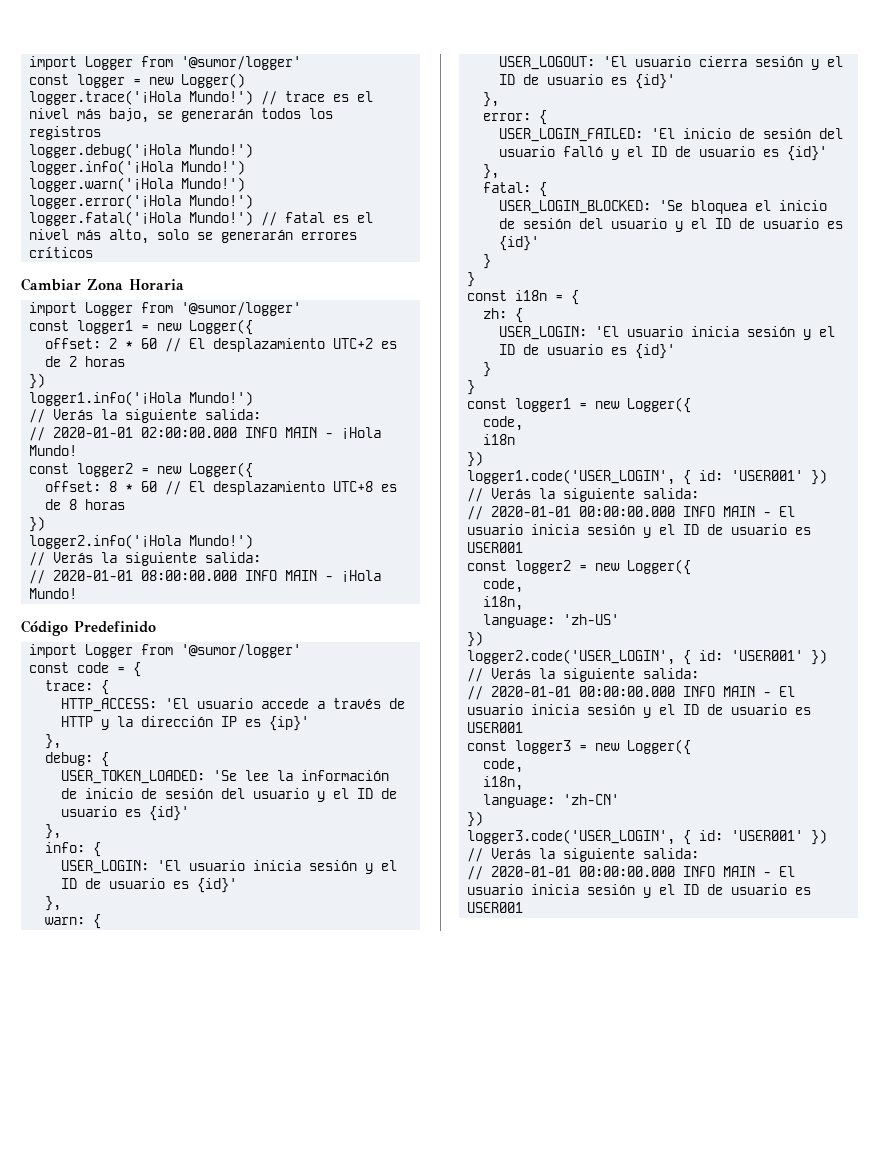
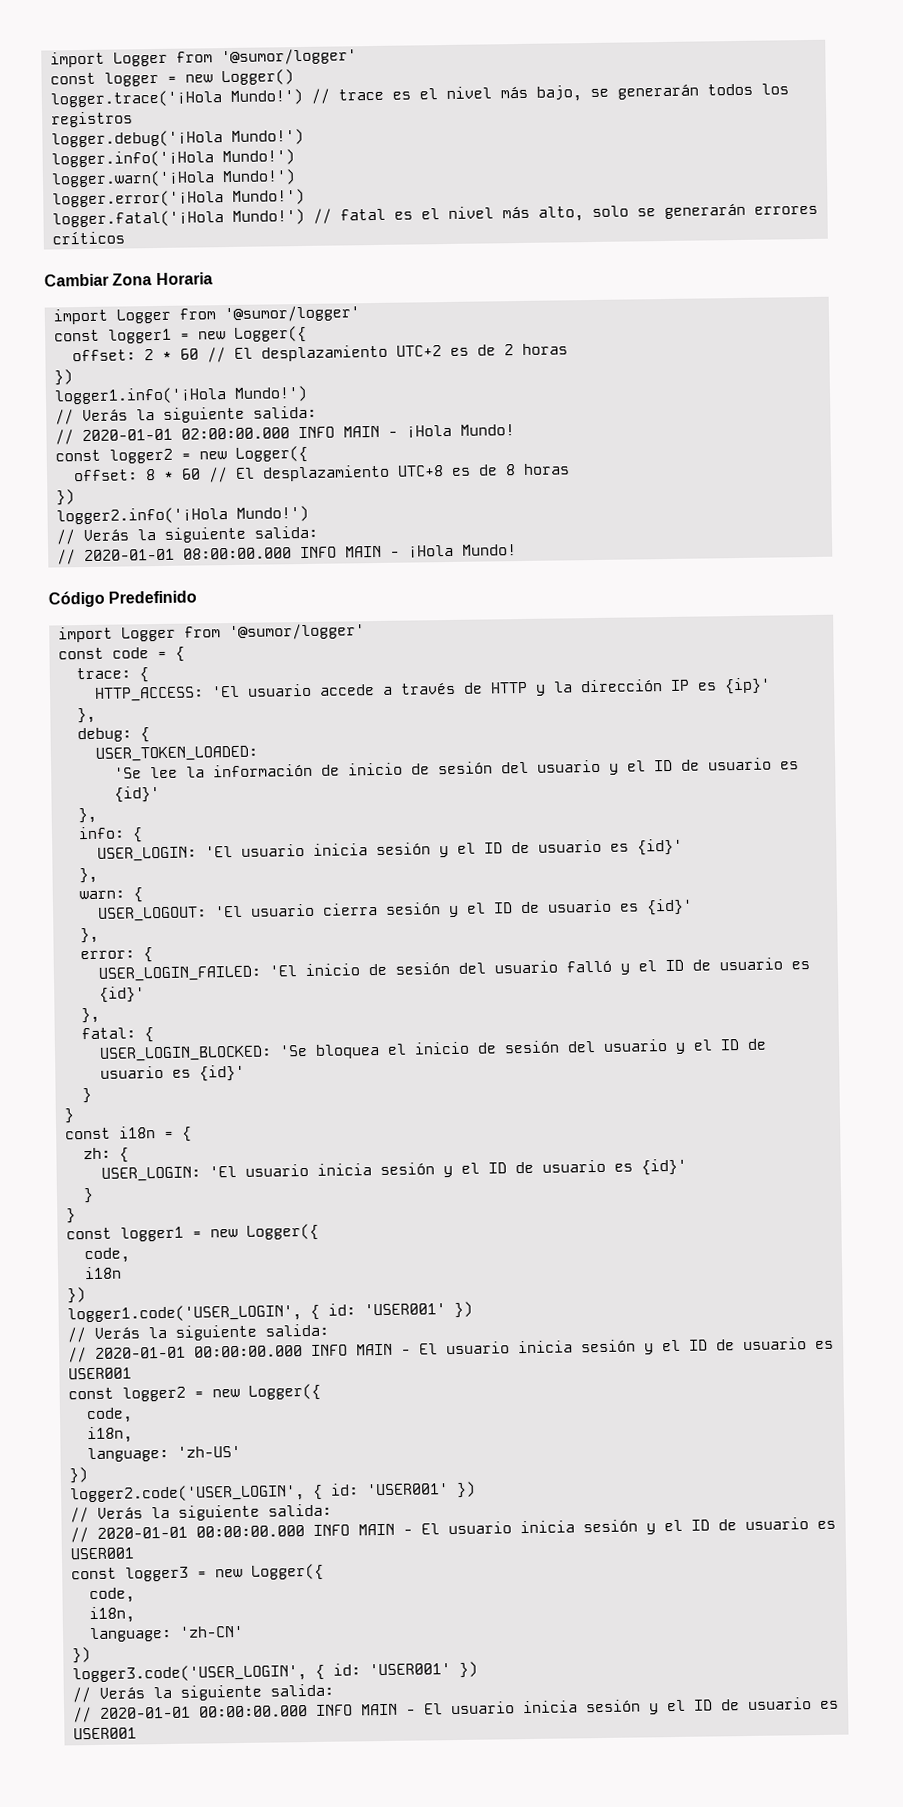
- USER_TOKEN_LOADED: 'Se lee la información de inicio de sesión del usuario y el ID de usuario es {id}'
+ USER_TOKEN_LOADED:
+ 'Se lee la información de inicio de sesión del usuario y el ID de usuario es {id}'

